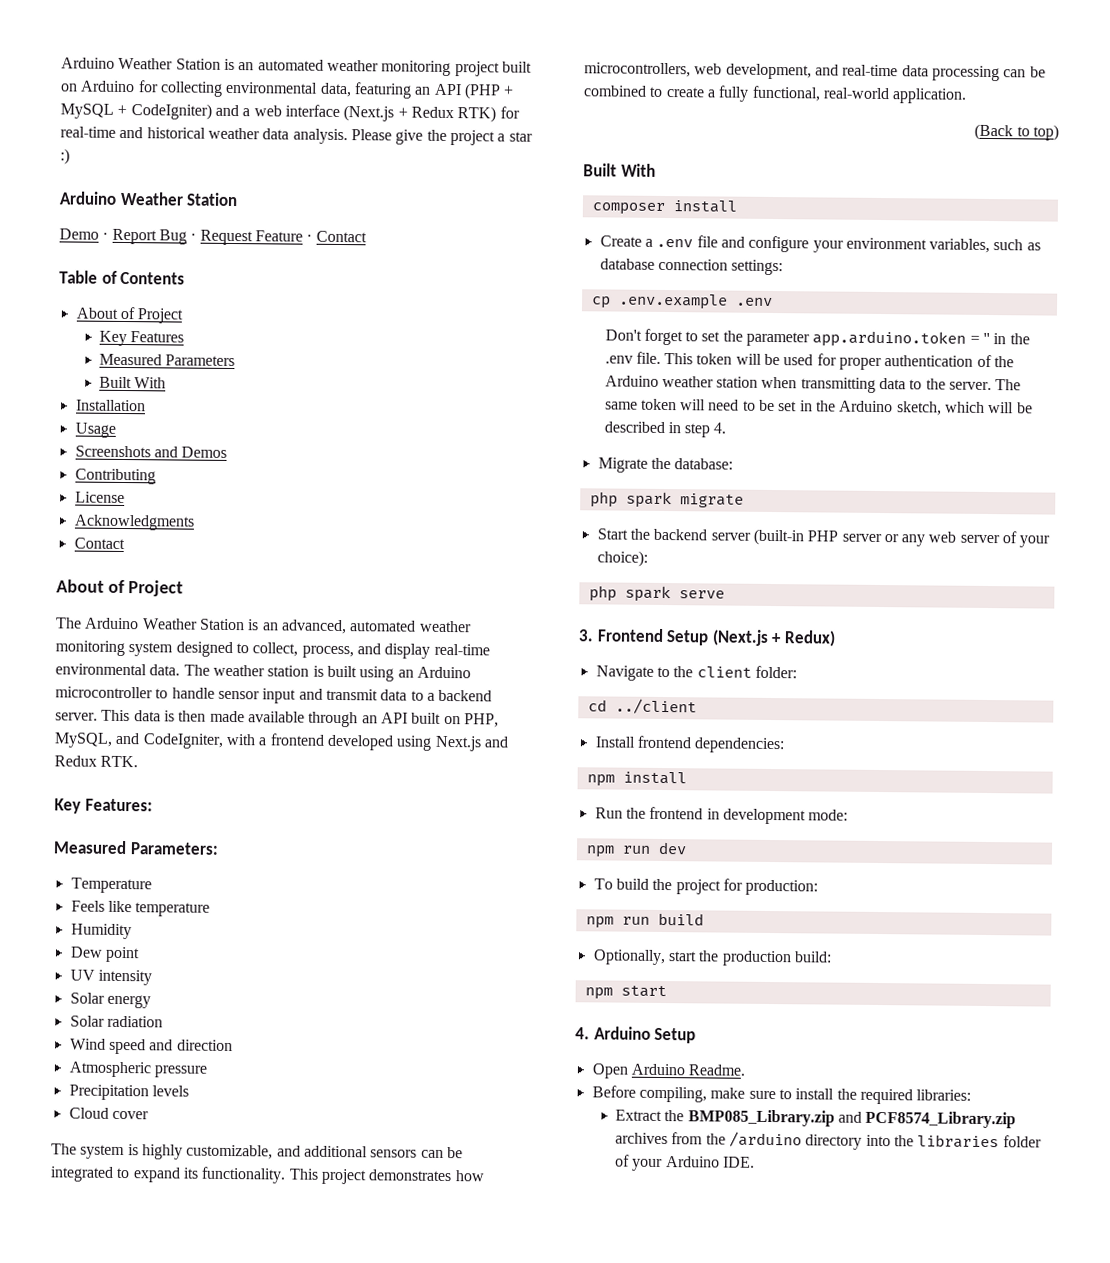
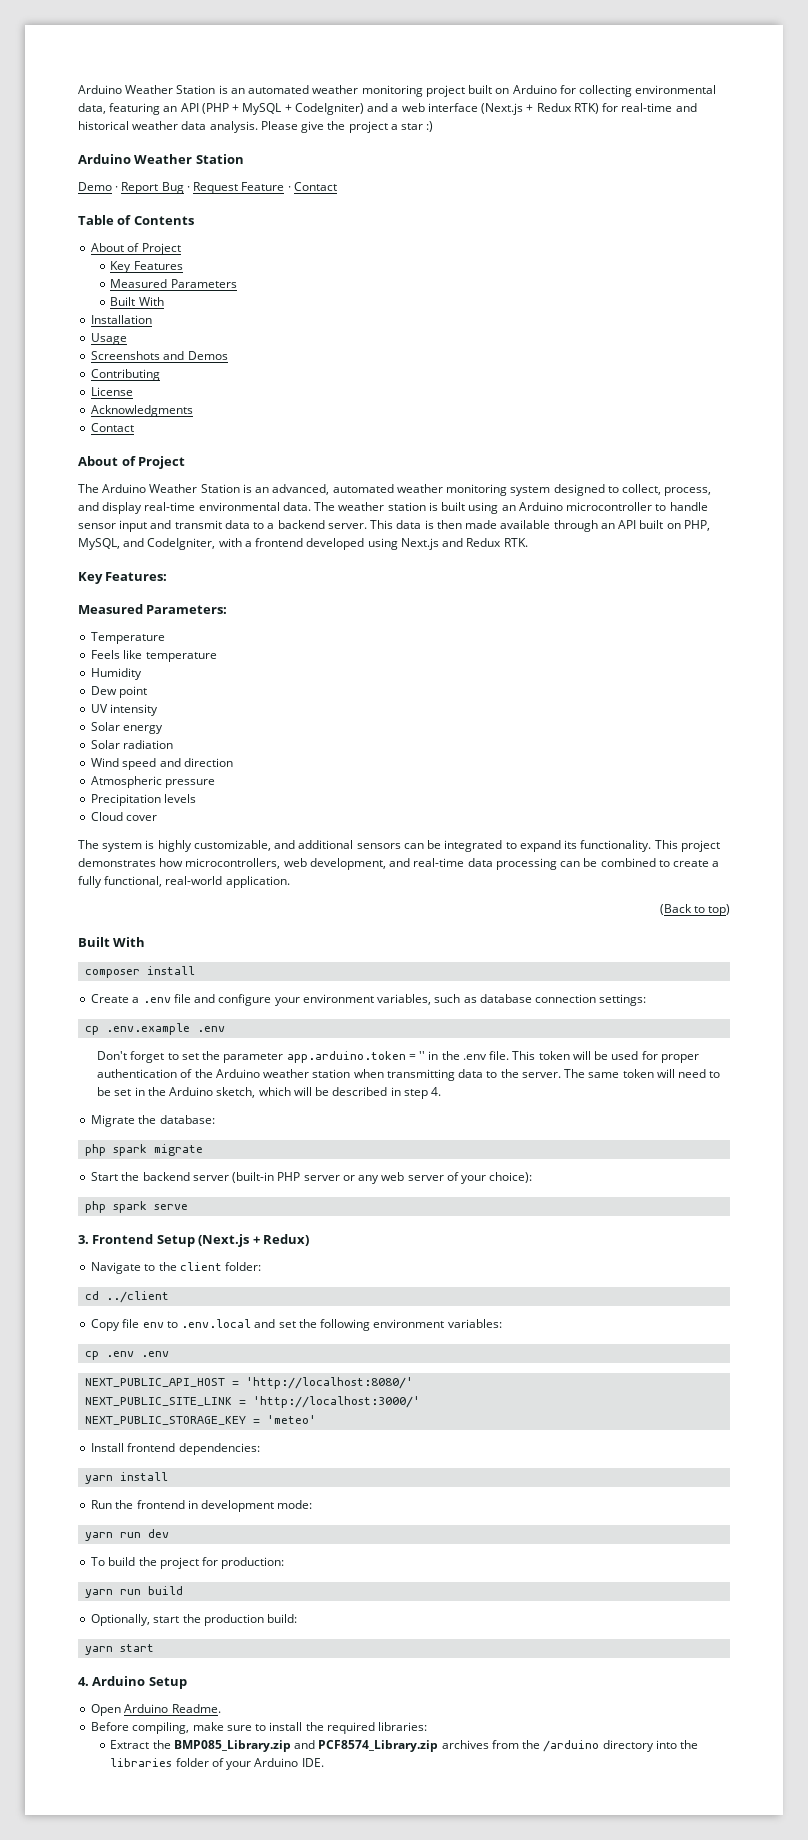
+ Copy file env to .env.local and set the following environment variables:
+ cp .env .env
+ NEXT_PUBLIC_API_HOST = 'http://localhost:8080/'
+ NEXT_PUBLIC_SITE_LINK = 'http://localhost:3000/'
+ NEXT_PUBLIC_STORAGE_KEY = 'meteo'
- npm install
+ yarn install
- npm run dev
+ yarn run dev
- npm run build
+ yarn run build
- npm start
+ yarn start

